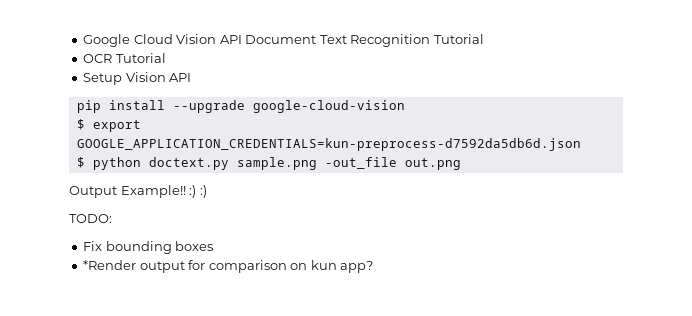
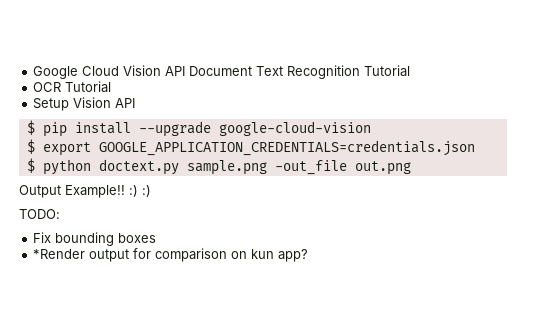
- pip install --upgrade google-cloud-vision
+ $ pip install --upgrade google-cloud-vision
- $ export GOOGLE_APPLICATION_CREDENTIALS=kun-preprocess-d7592da5db6d.json
+ $ export GOOGLE_APPLICATION_CREDENTIALS=credentials.json

